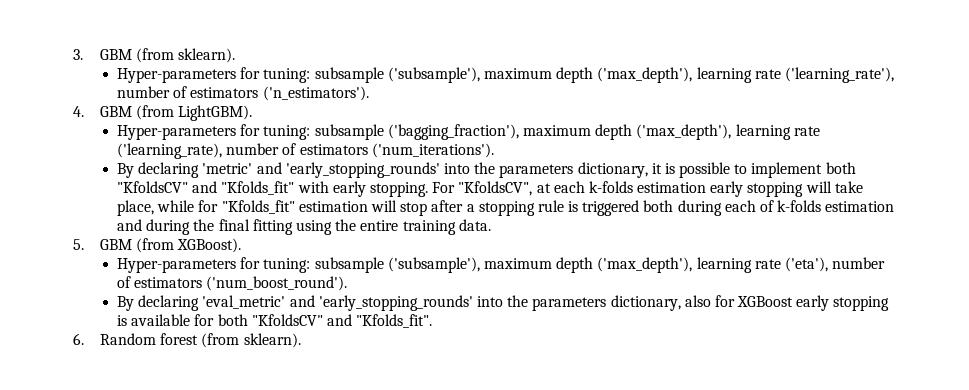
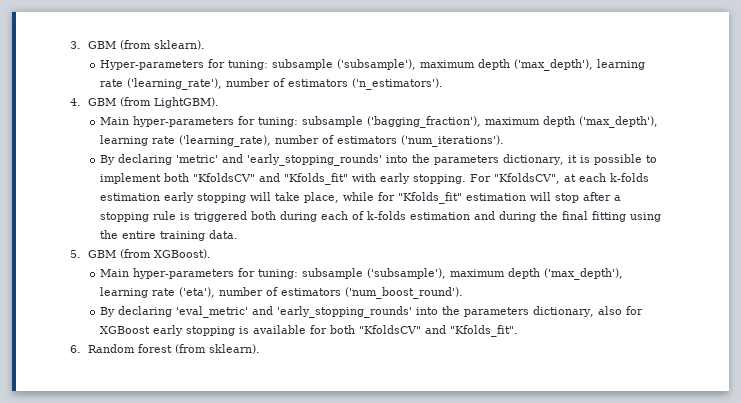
- Hyper-parameters for tuning: subsample ('bagging_fraction'), maximum depth ('max_depth'), learning rate ('learning_rate), number of estimators ('num_iterations').
+ Main hyper-parameters for tuning: subsample ('bagging_fraction'), maximum depth ('max_depth'), learning rate ('learning_rate), number of estimators ('num_iterations').
- Hyper-parameters for tuning: subsample ('subsample'), maximum depth ('max_depth'), learning rate ('eta'), number of estimators ('num_boost_round').
+ Main hyper-parameters for tuning: subsample ('subsample'), maximum depth ('max_depth'), learning rate ('eta'), number of estimators ('num_boost_round').

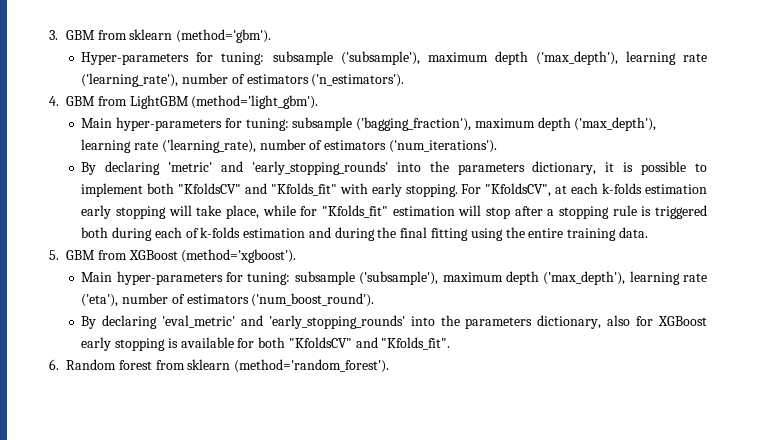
- 3. GBM (from sklearn).
+ 3. GBM from sklearn (method='gbm').
- 4. GBM (from LightGBM).
+ 4. GBM from LightGBM (method='light_gbm').
- 5. GBM (from XGBoost).
+ 5. GBM from XGBoost (method='xgboost').
- 6. Random forest (from sklearn).
+ 6. Random forest from sklearn (method='random_forest').

